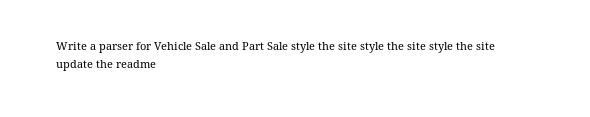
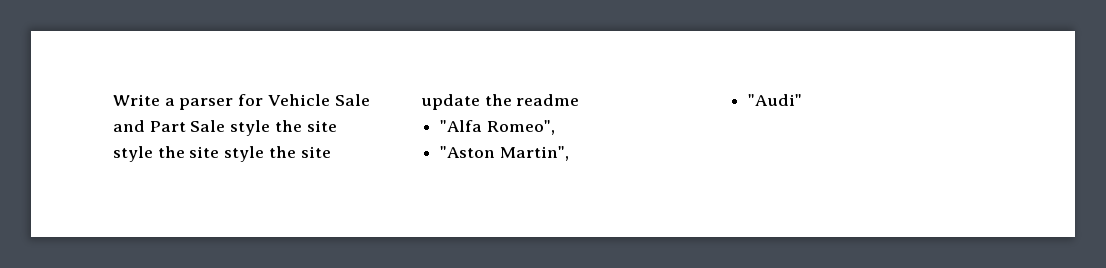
+ "Alfa Romeo",
+ "Aston Martin",
+ "Audi"

